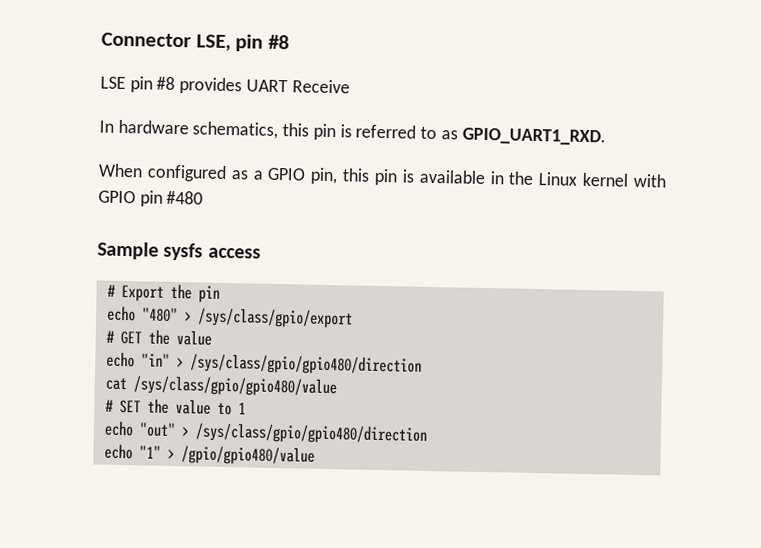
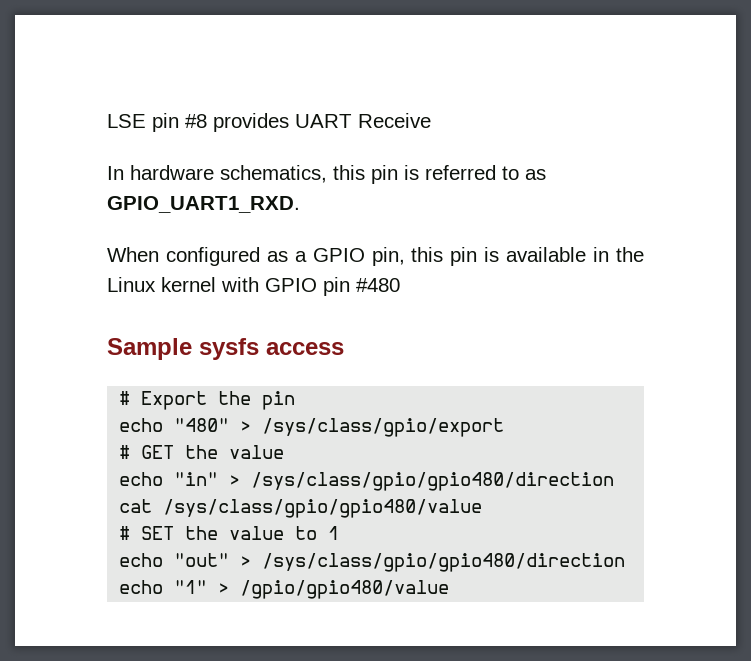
- Connector LSE, pin #8

